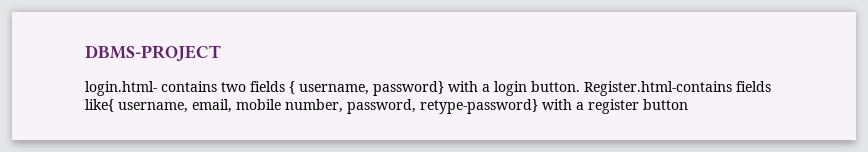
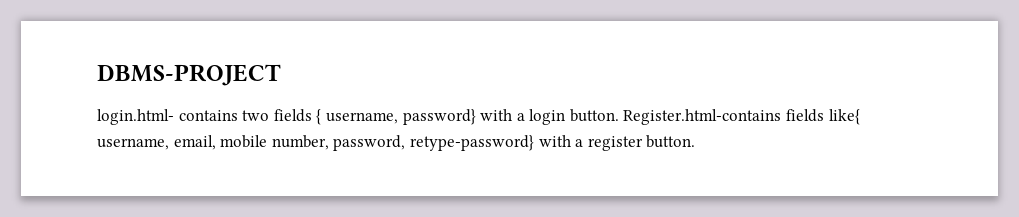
- Register.html-contains fields like{ username, email, mobile number, password, retype-password} with a register button
+ Register.html-contains fields like{ username, email, mobile number, password, retype-password} with a register button.

